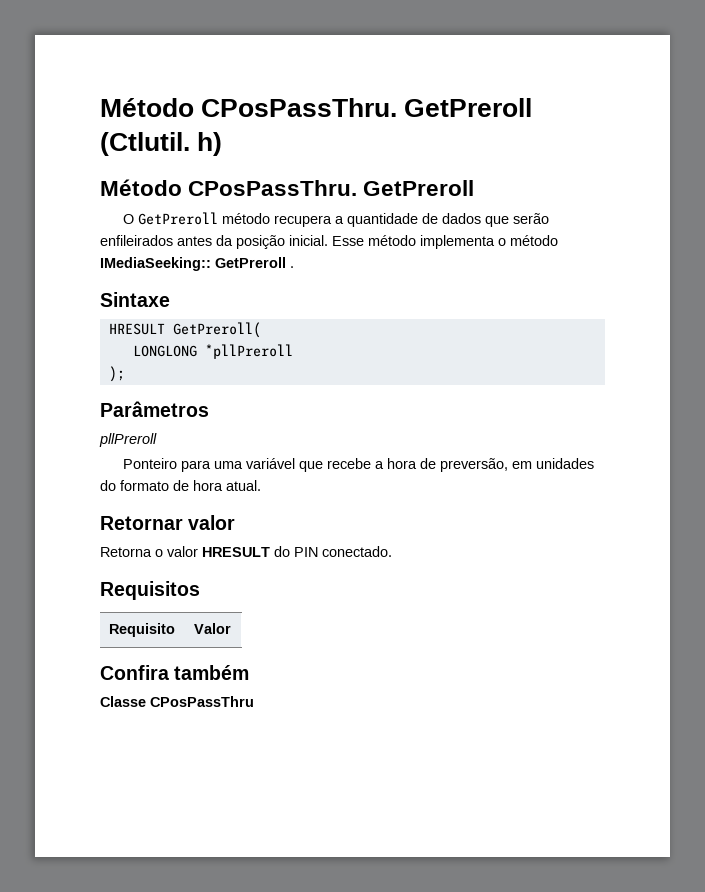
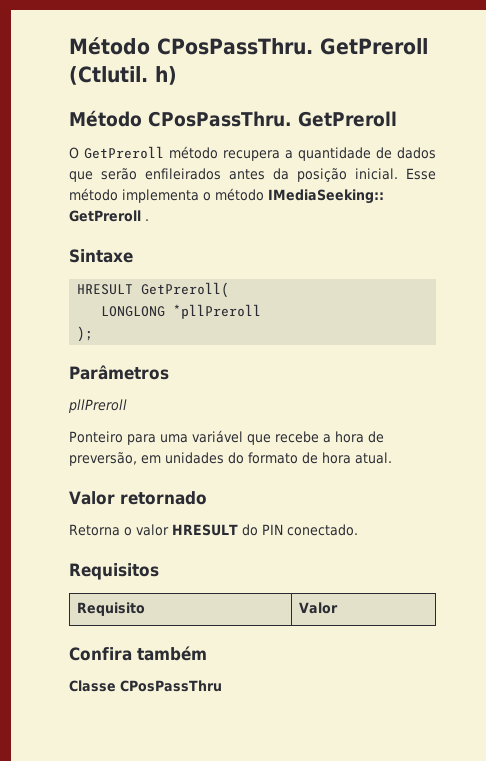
- Retornar valor
+ Valor retornado

